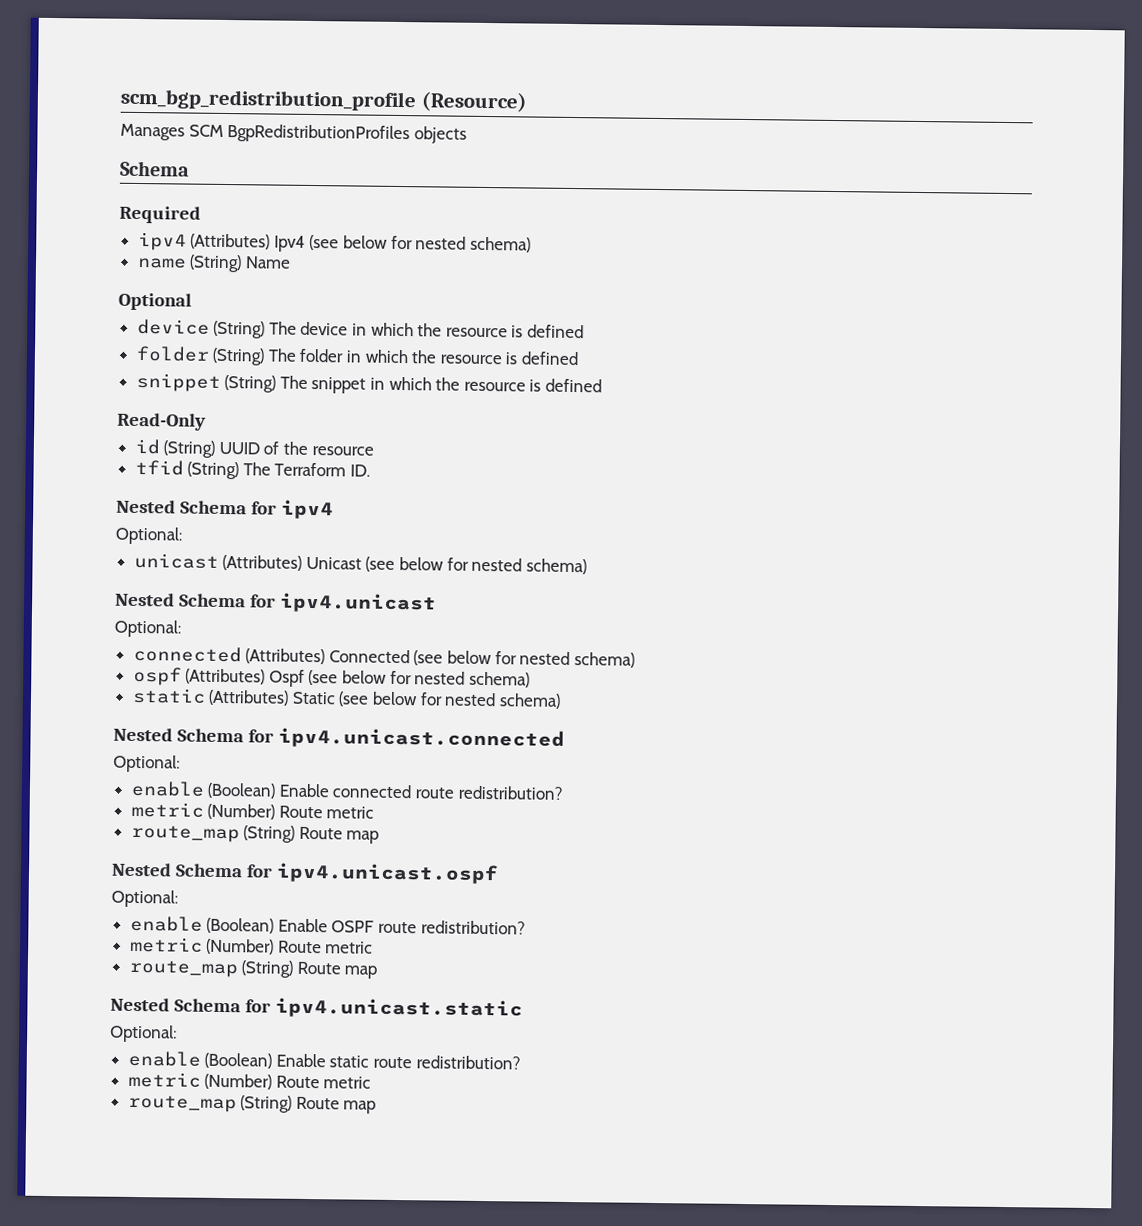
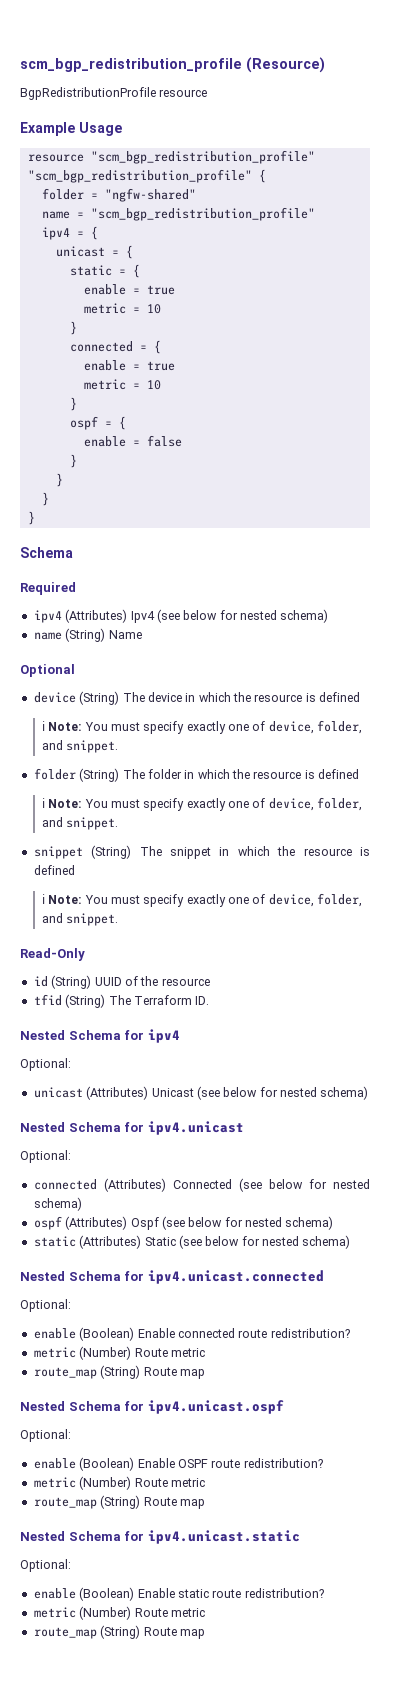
- Manages SCM BgpRedistributionProfiles objects
+ BgpRedistributionProfile resource
+ Example Usage
+ resource "scm_bgp_redistribution_profile" "scm_bgp_redistribution_profile" {
+ folder = "ngfw-shared"
+ name = "scm_bgp_redistribution_profile"
+ ipv4 = {
+ unicast = {
+ static = {
+ enable = true
+ metric = 10
+ }
+ connected = {
+ enable = true
+ metric = 10
+ }
+ ospf = {
+ enable = false
+ }
+ }
+ }
+ }
  device (String) The device in which the resource is defined
+ ℹ Note: You must specify exactly one of device, folder, and snippet.
  folder (String) The folder in which the resource is defined
+ ℹ Note: You must specify exactly one of device, folder, and snippet.
  snippet (String) The snippet in which the resource is defined
+ ℹ Note: You must specify exactly one of device, folder, and snippet.

